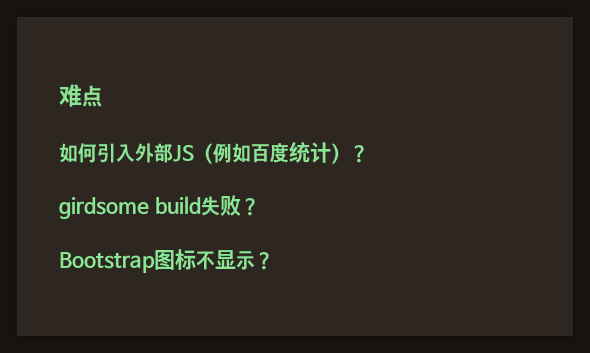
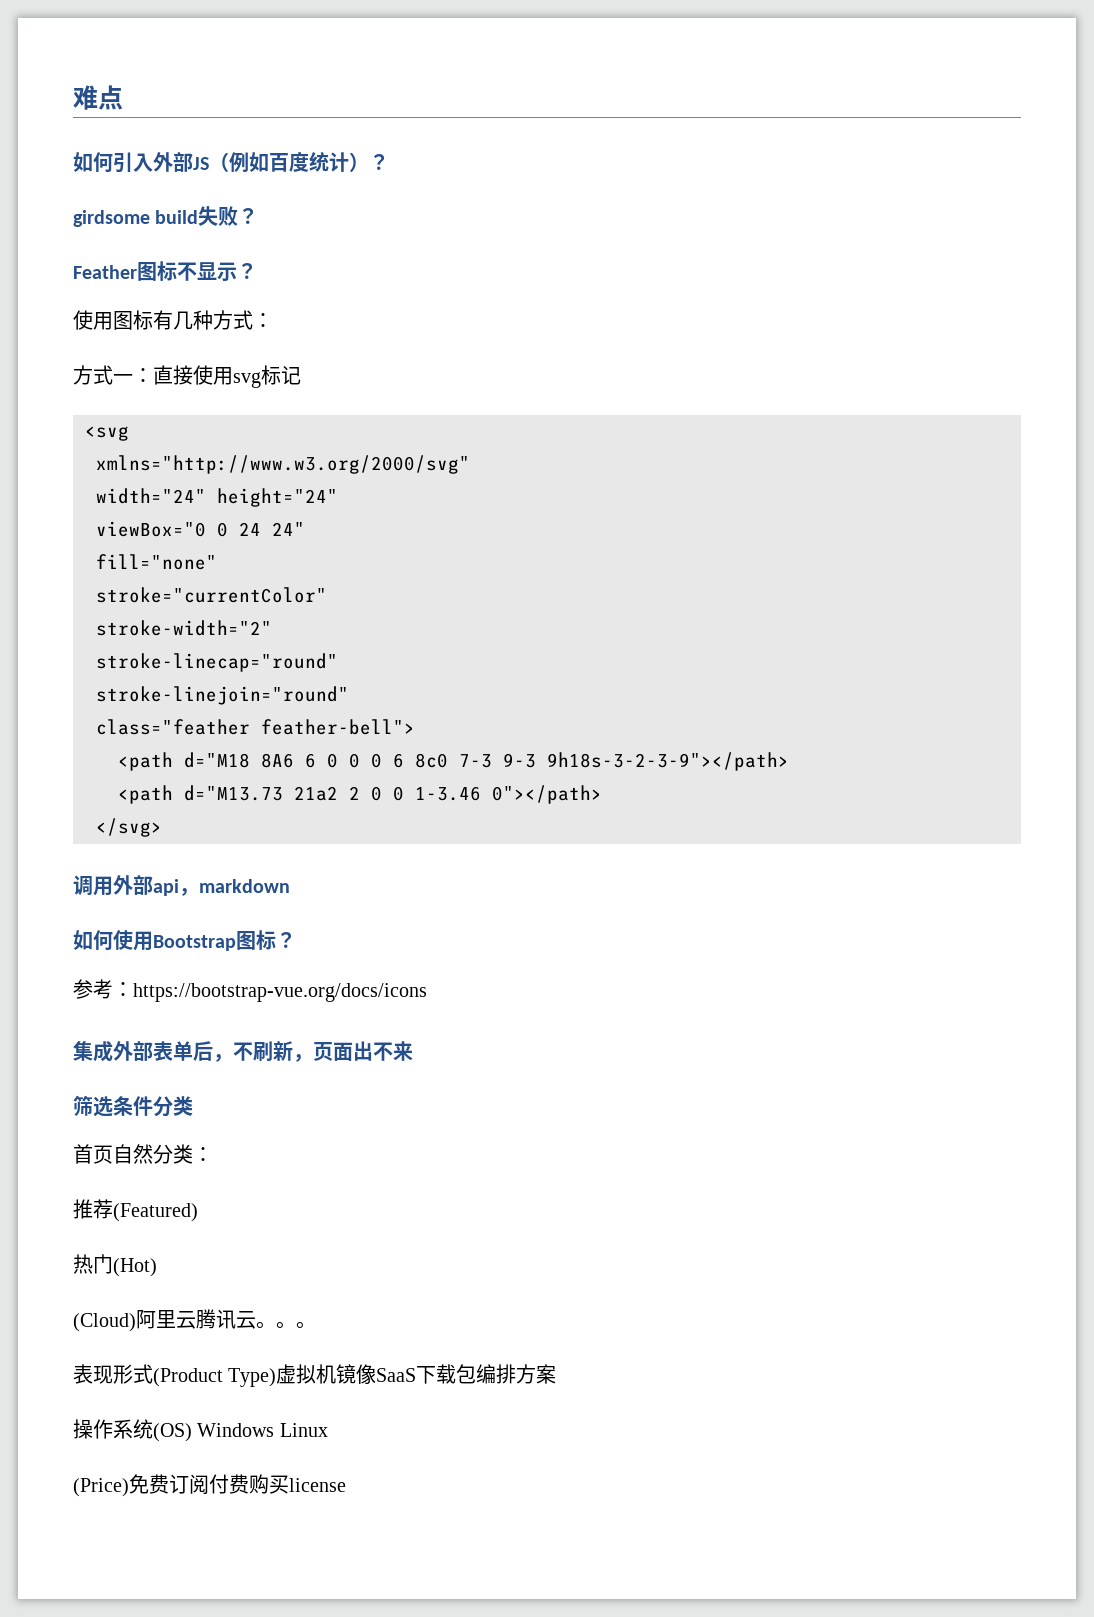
- Bootstrap图标不显示？
+ Feather图标不显示？
+ 使用图标有几种方式：
+ 方式一：直接使用svg标记
+ <svg
+ xmlns="http://www.w3.org/2000/svg"
+ width="24" height="24"
+ viewBox="0 0 24 24"
+ fill="none"
+ stroke="currentColor"
+ stroke-width="2"
+ stroke-linecap="round"
+ stroke-linejoin="round"
+ class="feather feather-bell">
+ <path d="M18 8A6 6 0 0 0 6 8c0 7-3 9-3 9h18s-3-2-3-9"></path>
+ <path d="M13.73 21a2 2 0 0 1-3.46 0"></path>
+ </svg>
+ 调用外部api，markdown
+ 如何使用Bootstrap图标？
+ 参考：https://bootstrap-vue.org/docs/icons
+ 集成外部表单后，不刷新，页面出不来
+ 筛选条件分类
+ 首页自然分类：
+ 推荐(Featured)
+ 热门(Hot)
+ (Cloud)阿里云腾讯云。。。
+ 表现形式(Product Type)虚拟机镜像SaaS下载包编排方案
+ 操作系统(OS) Windows Linux
+ (Price)免费订阅付费购买license

